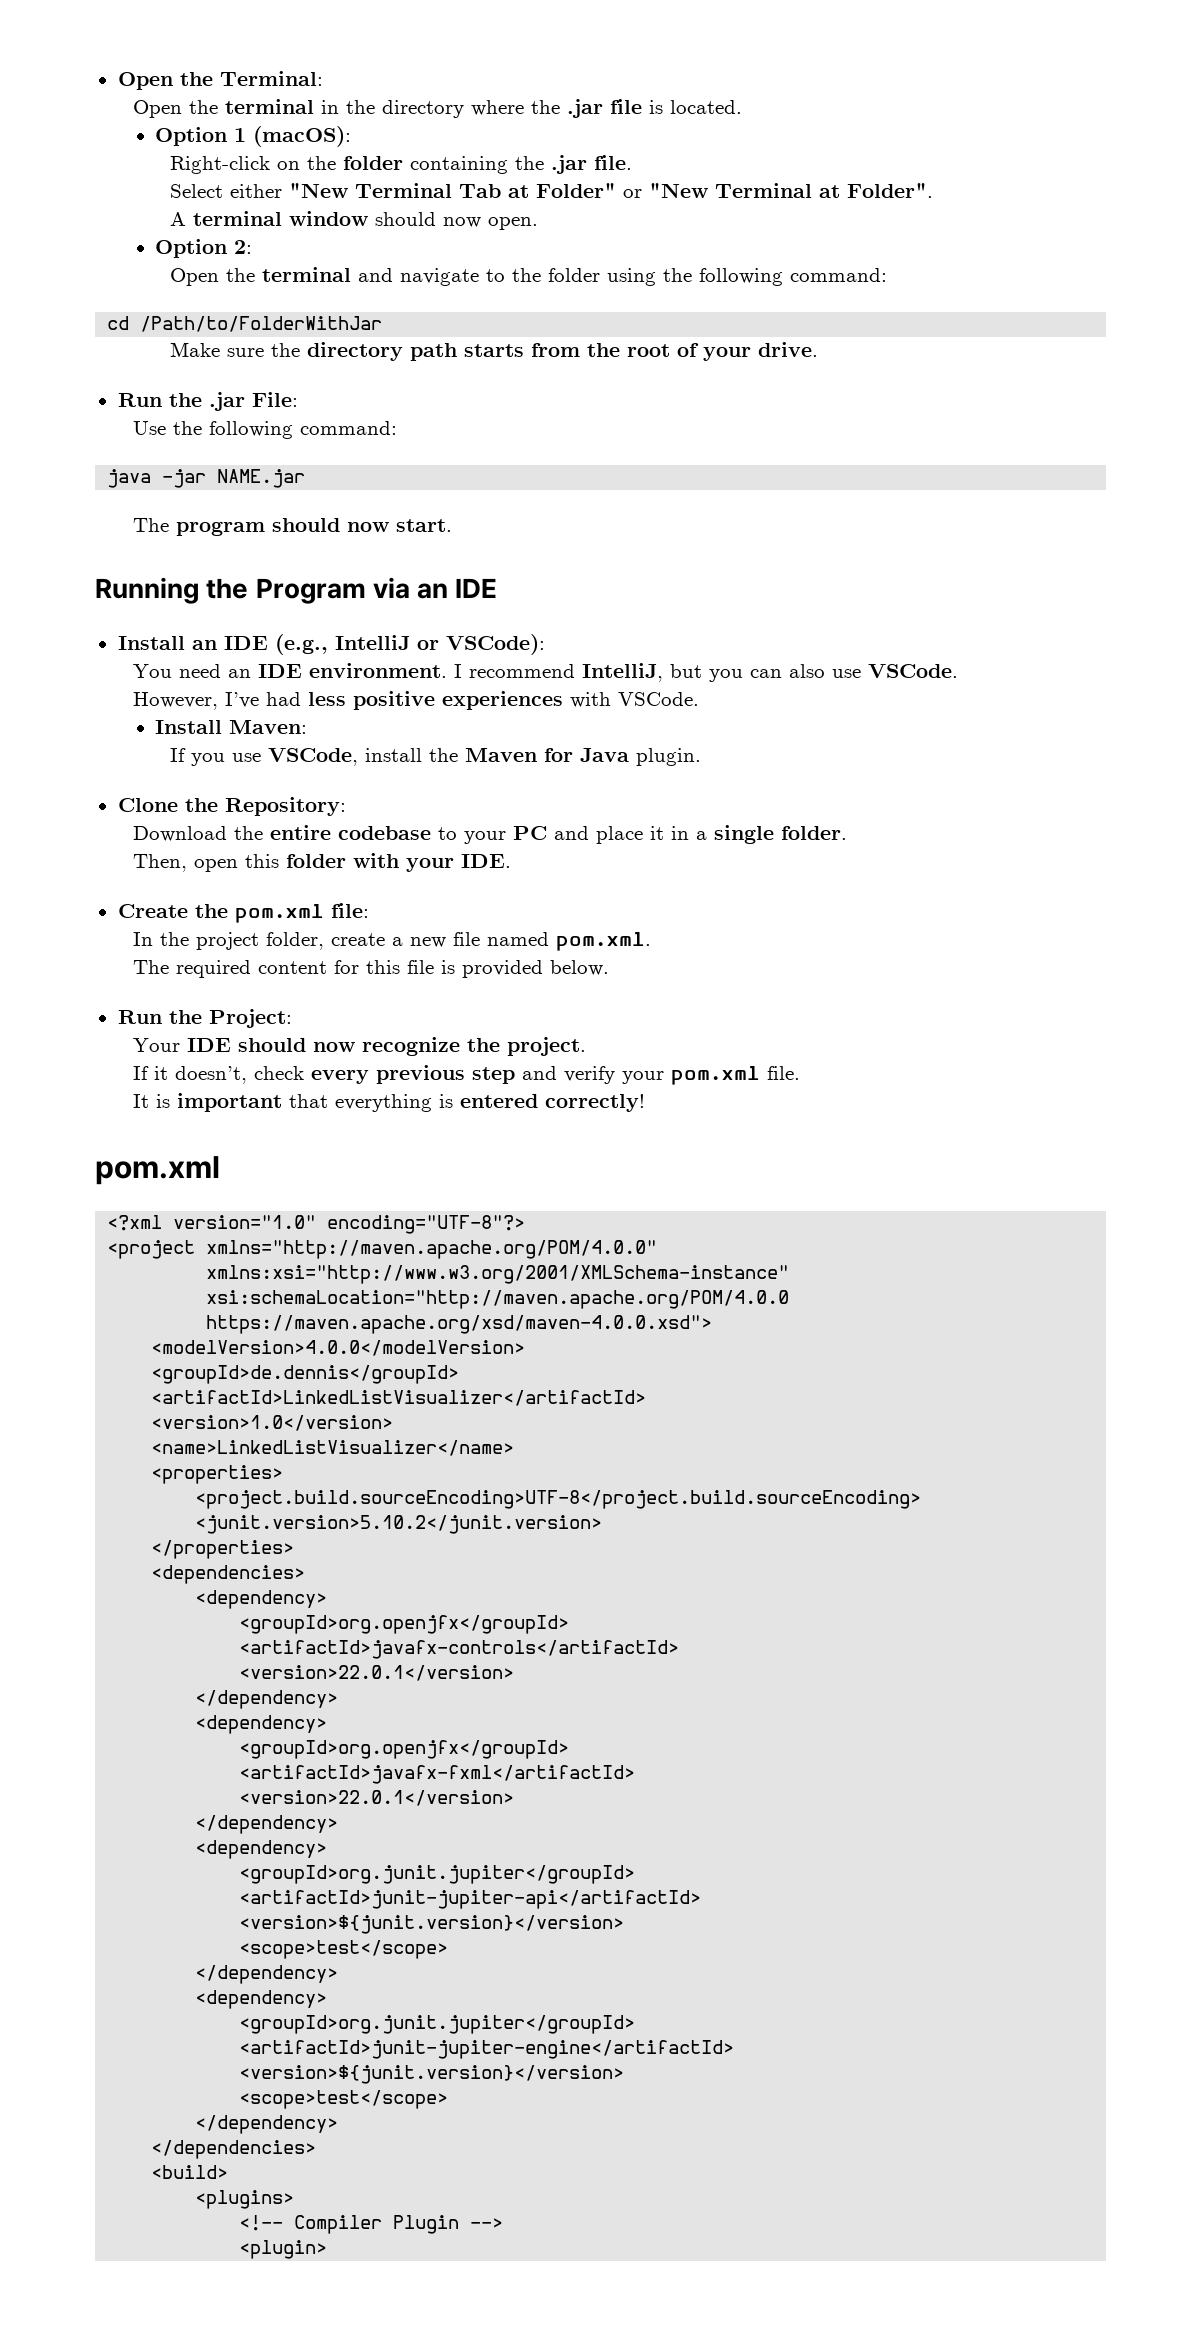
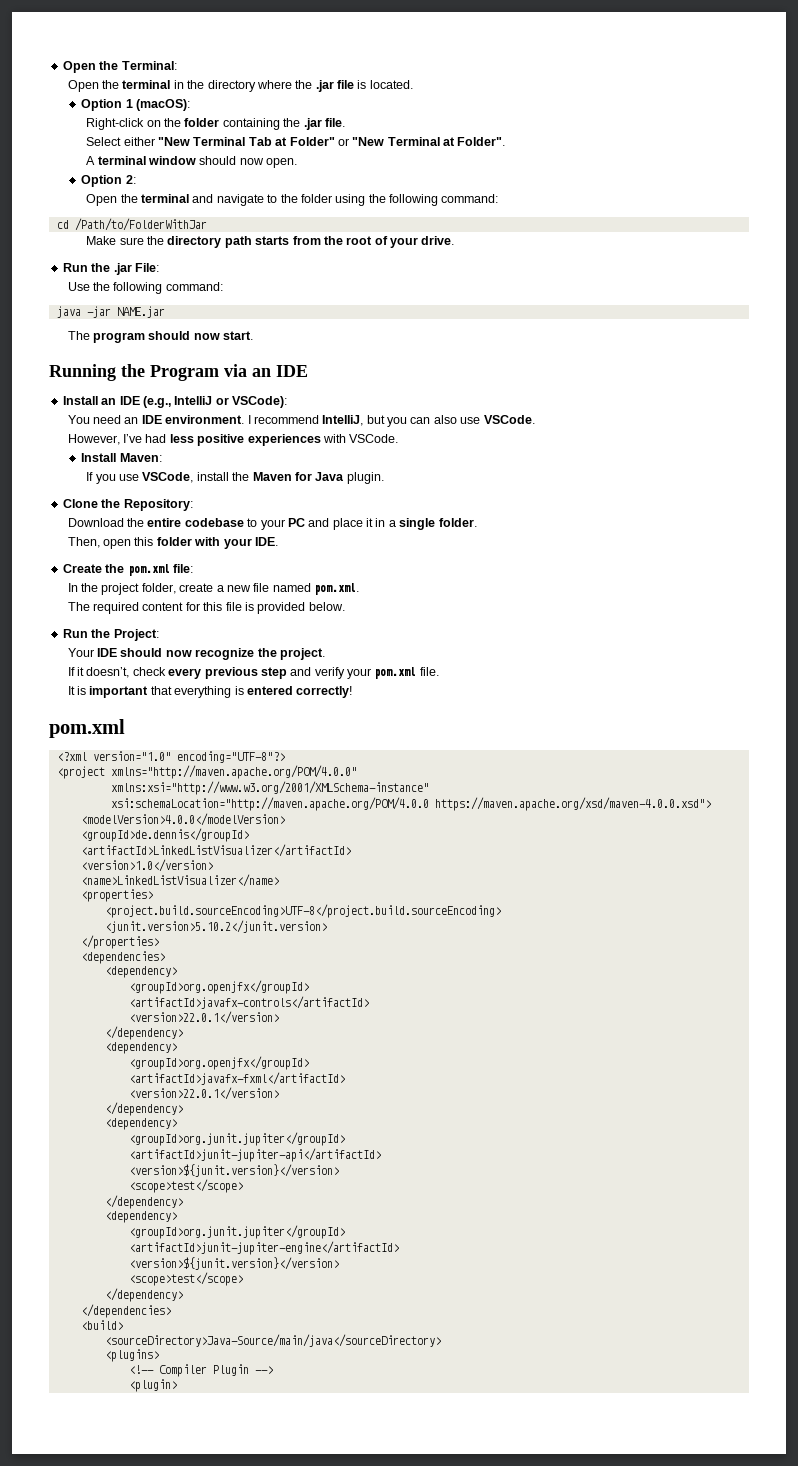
+ <sourceDirectory>Java-Source/main/java</sourceDirectory>

